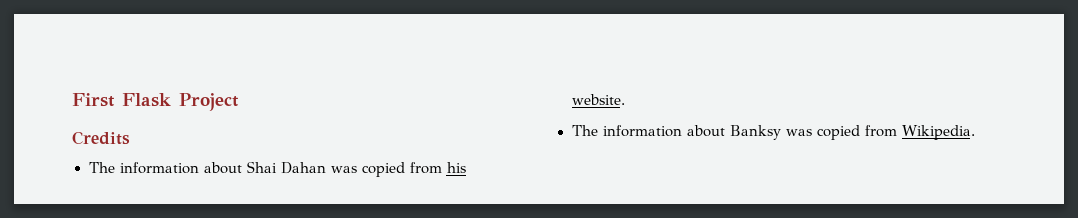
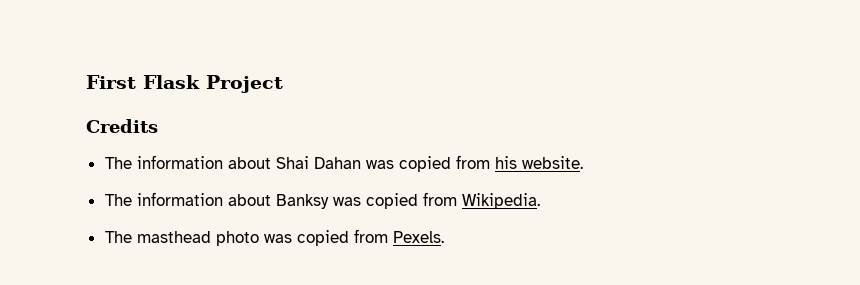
+ The masthead photo was copied from Pexels.

